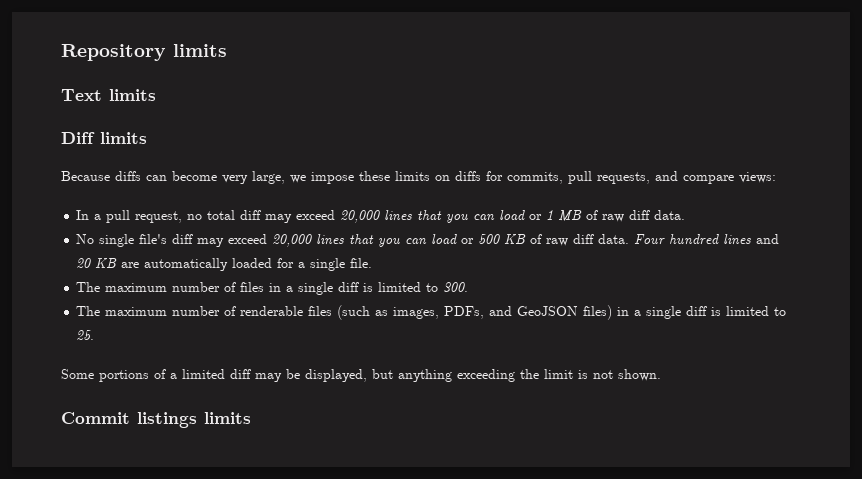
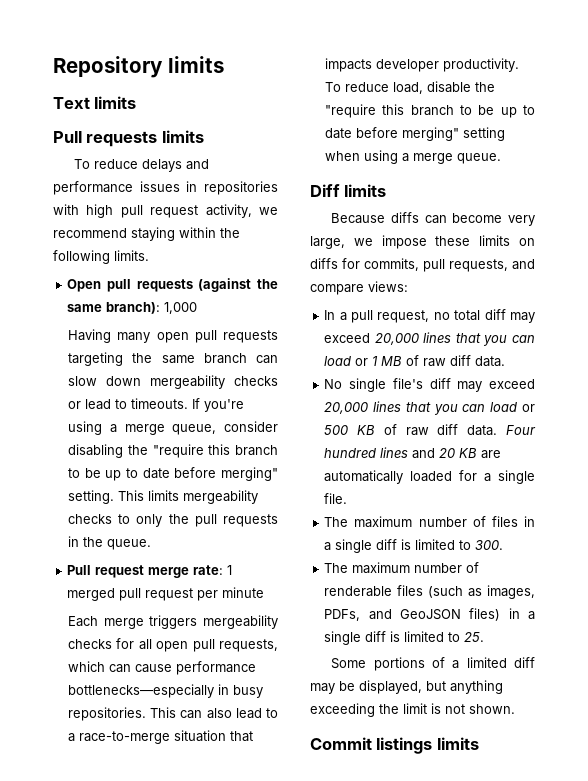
+ Pull requests limits
+ To reduce delays and performance issues in repositories with high pull request activity, we recommend staying within the following limits.
+ Open pull requests (against the same branch): 1,000
+ Having many open pull requests targeting the same branch can slow down mergeability checks or lead to timeouts. If you're using a merge queue, consider disabling the "require this branch to be up to date before merging" setting. This limits mergeability checks to only the pull requests in the queue.
+ Pull request merge rate: 1 merged pull request per minute
+ Each merge triggers mergeability checks for all open pull requests, which can cause performance bottlenecks—especially in busy repositories. This can also lead to a race-to-merge situation that impacts developer productivity. To reduce load, disable the "require this branch to be up to date before merging" setting when using a merge queue.

